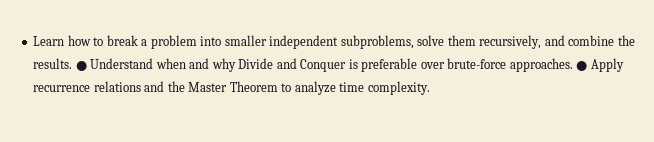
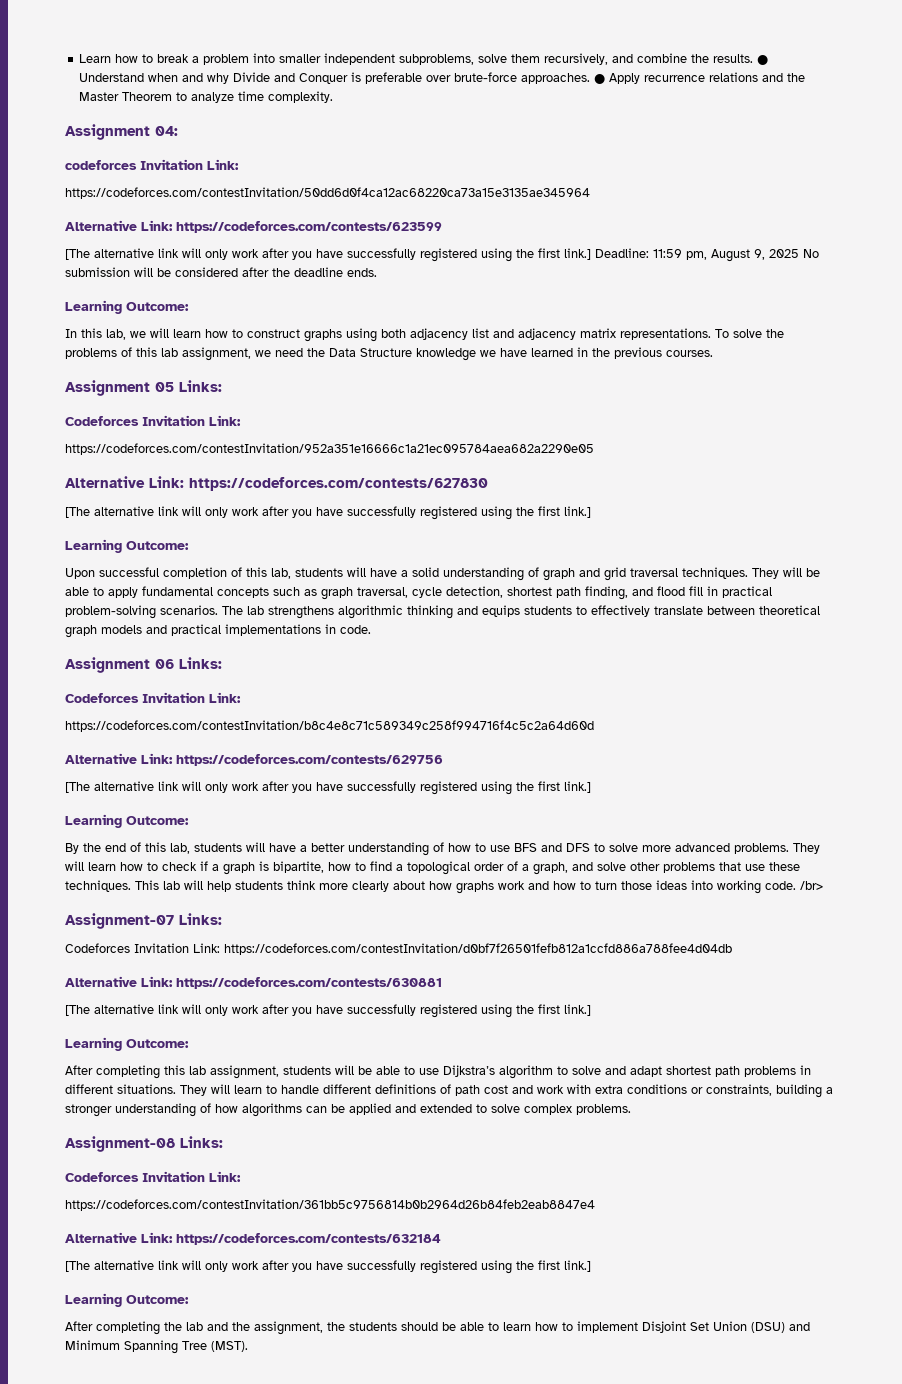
+ Assignment 04:
+ codeforces Invitation Link:
+ https://codeforces.com/contestInvitation/50dd6d0f4ca12ac68220ca73a15e3135ae345964
+ Alternative Link: https://codeforces.com/contests/623599
+ [The alternative link will only work after you have successfully registered using the first link.] Deadline: 11:59 pm, August 9, 2025 No submission will be considered after the deadline ends.
+ Learning Outcome:
+ In this lab, we will learn how to construct graphs using both adjacency list and adjacency matrix representations. To solve the problems of this lab assignment, we need the Data Structure knowledge we have learned in the previous courses.
+ Assignment 05 Links:
+ Codeforces Invitation Link:
+ https://codeforces.com/contestInvitation/952a351e16666c1a21ec095784aea682a2290e05
+ Alternative Link: https://codeforces.com/contests/627830
+ [The alternative link will only work after you have successfully registered using the first link.]
+ Learning Outcome:
+ Upon successful completion of this lab, students will have a solid understanding of graph and grid traversal techniques. They will be able to apply fundamental concepts such as graph traversal, cycle detection, shortest path finding, and flood fill in practical problem-solving scenarios. The lab strengthens algorithmic thinking and equips students to effectively translate between theoretical graph models and practical implementations in code.
+ Assignment 06 Links:
+ Codeforces Invitation Link:
+ https://codeforces.com/contestInvitation/b8c4e8c71c589349c258f994716f4c5c2a64d60d
+ Alternative Link: https://codeforces.com/contests/629756
+ [The alternative link will only work after you have successfully registered using the first link.]
+ Learning Outcome:
+ By the end of this lab, students will have a better understanding of how to use BFS and DFS to solve more advanced problems. They will learn how to check if a graph is bipartite, how to find a topological order of a graph, and solve other problems that use these techniques. This lab will help students think more clearly about how graphs work and how to turn those ideas into working code. /br>
+ Assignment-07 Links:
+ Codeforces Invitation Link: https://codeforces.com/contestInvitation/d0bf7f26501fefb812a1ccfd886a788fee4d04db
+ Alternative Link: https://codeforces.com/contests/630881
+ [The alternative link will only work after you have successfully registered using the first link.]
+ Learning Outcome:
+ After completing this lab assignment, students will be able to use Dijkstra’s algorithm to solve and adapt shortest path problems in different situations. They will learn to handle different definitions of path cost and work with extra conditions or constraints, building a stronger understanding of how algorithms can be applied and extended to solve complex problems.
+ Assignment-08 Links:
+ Codeforces Invitation Link:
+ https://codeforces.com/contestInvitation/361bb5c9756814b0b2964d26b84feb2eab8847e4
+ Alternative Link: https://codeforces.com/contests/632184
+ [The alternative link will only work after you have successfully registered using the first link.]
+ Learning Outcome:
+ After completing the lab and the assignment, the students should be able to learn how to implement Disjoint Set Union (DSU) and Minimum Spanning Tree (MST).

